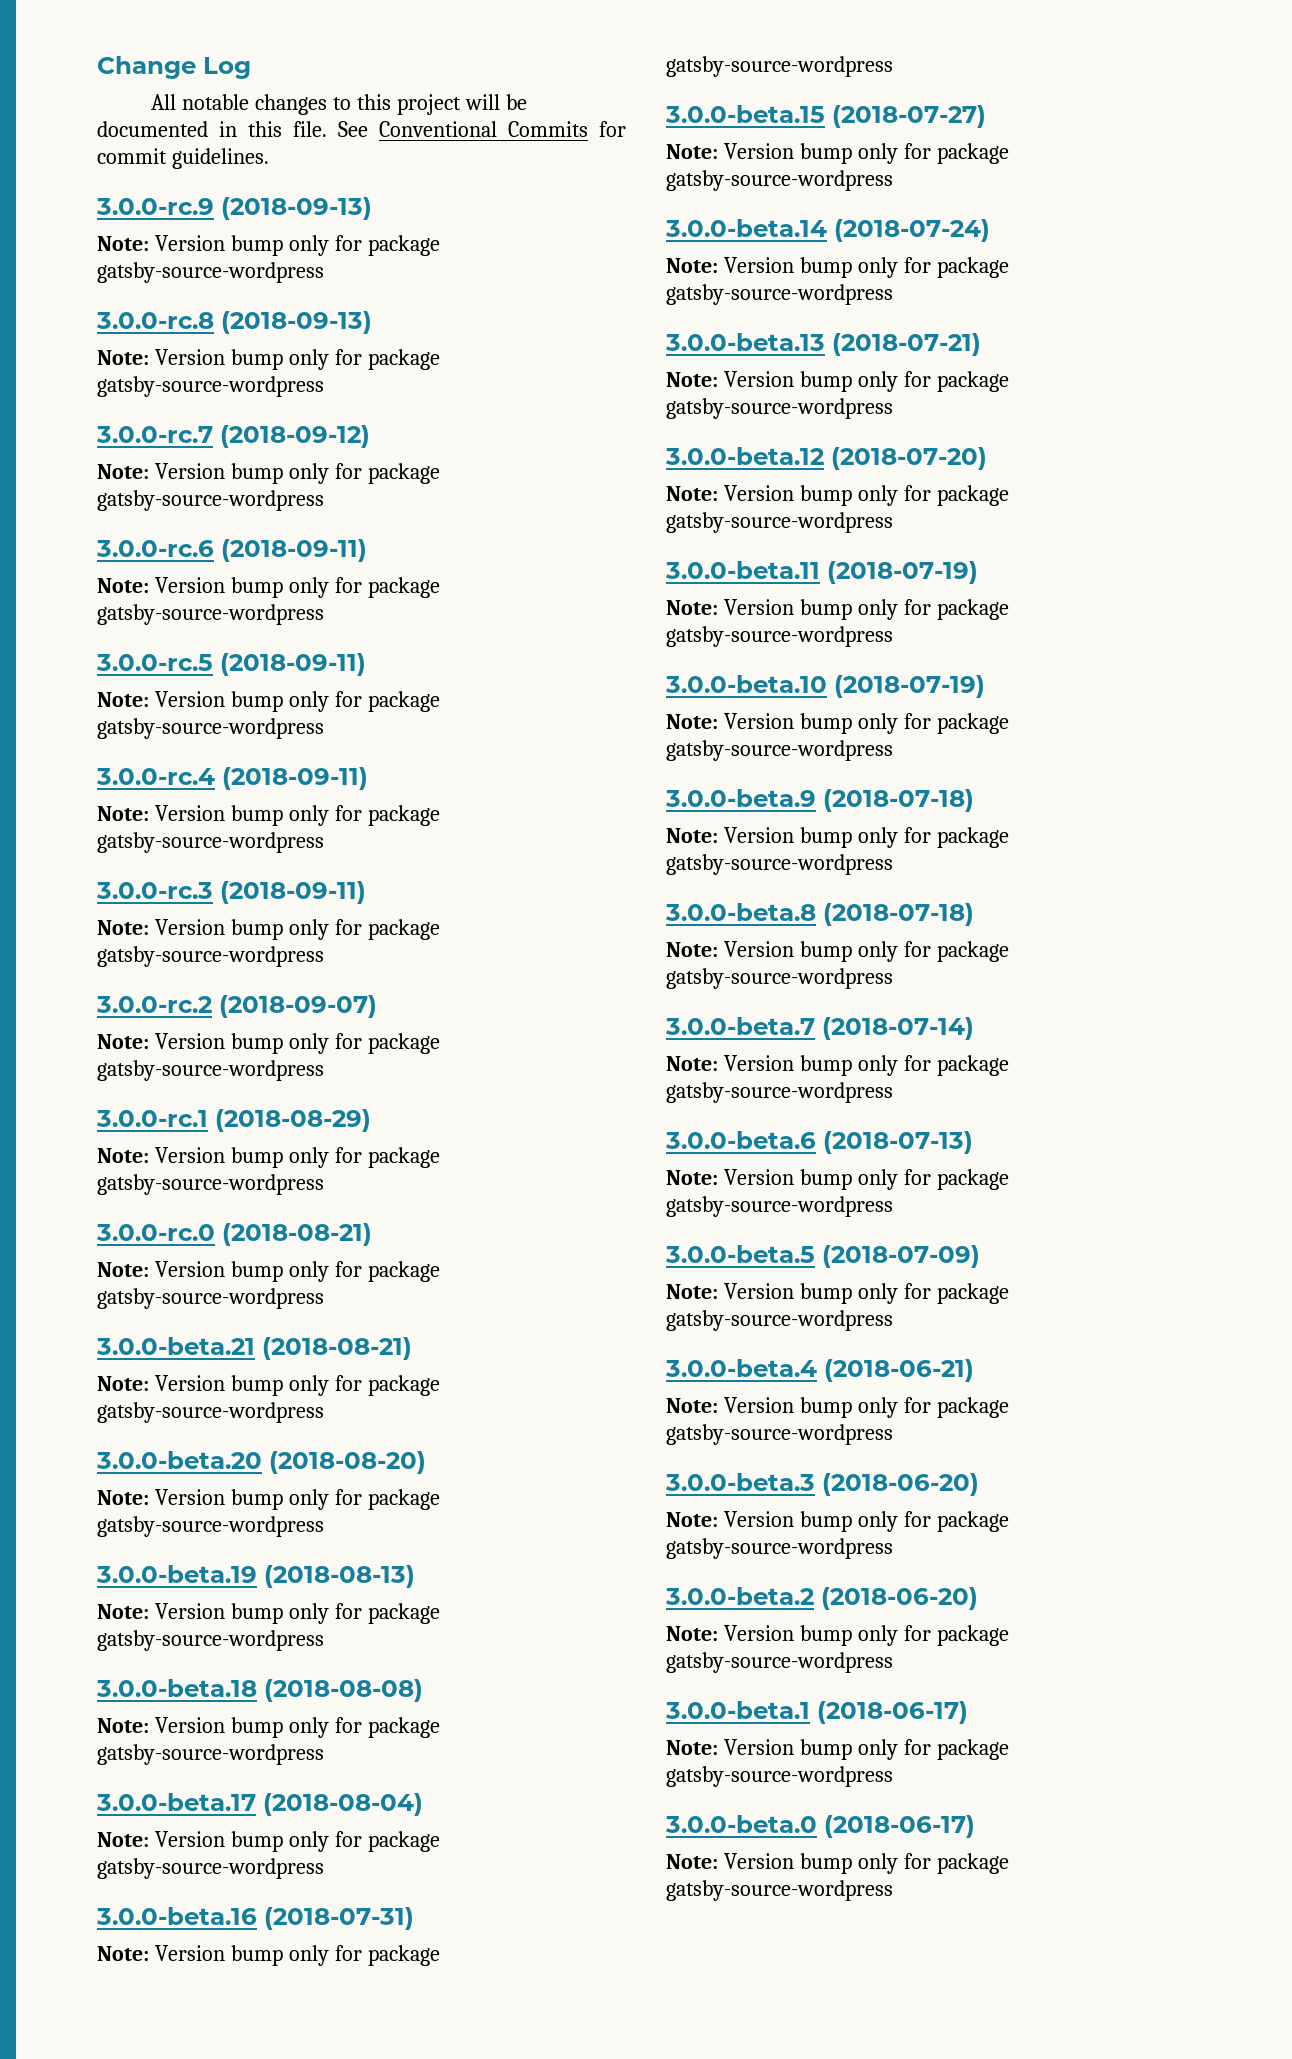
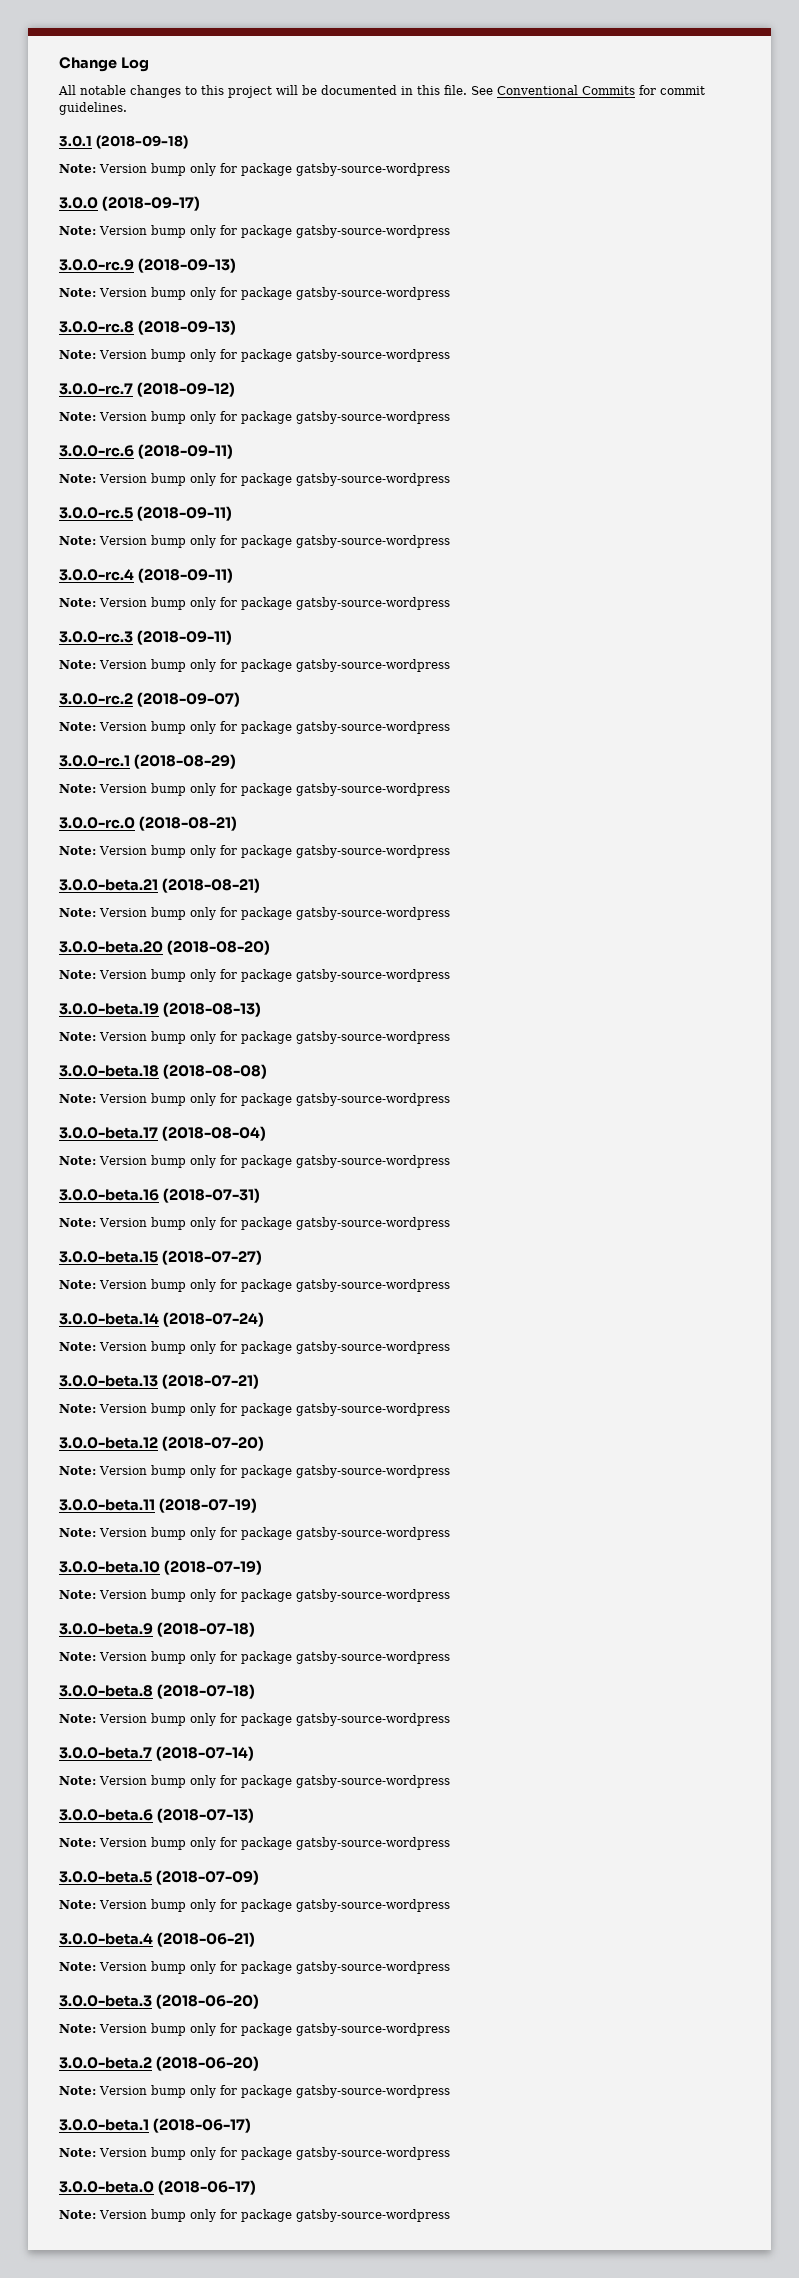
+ 3.0.1 (2018-09-18)
+ Note: Version bump only for package gatsby-source-wordpress
+ 3.0.0 (2018-09-17)
+ Note: Version bump only for package gatsby-source-wordpress

